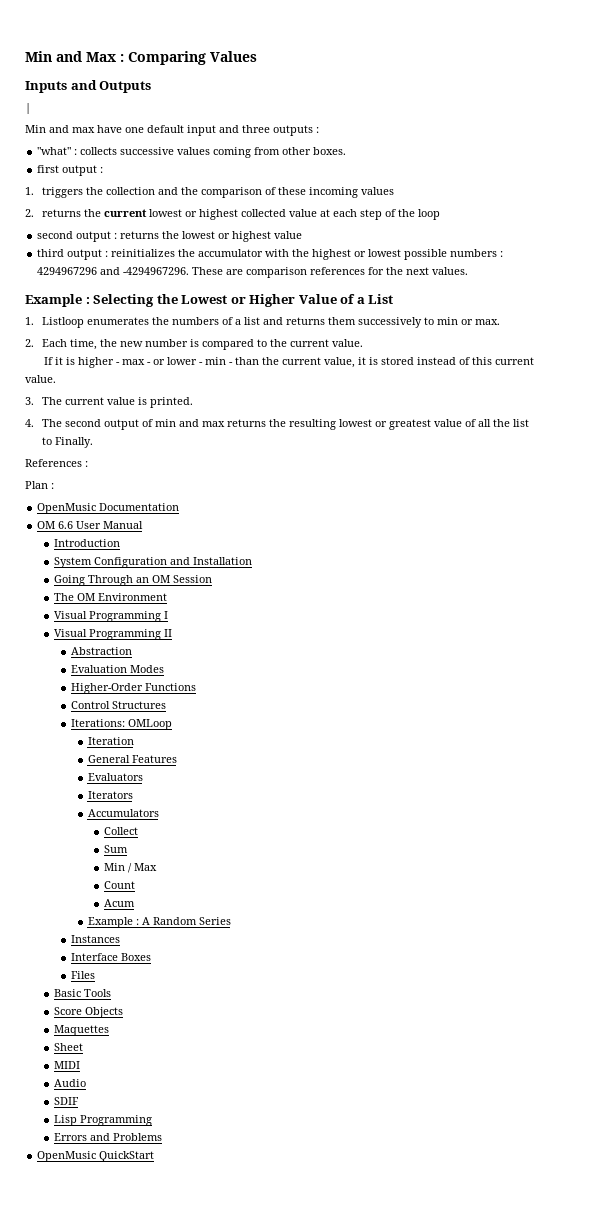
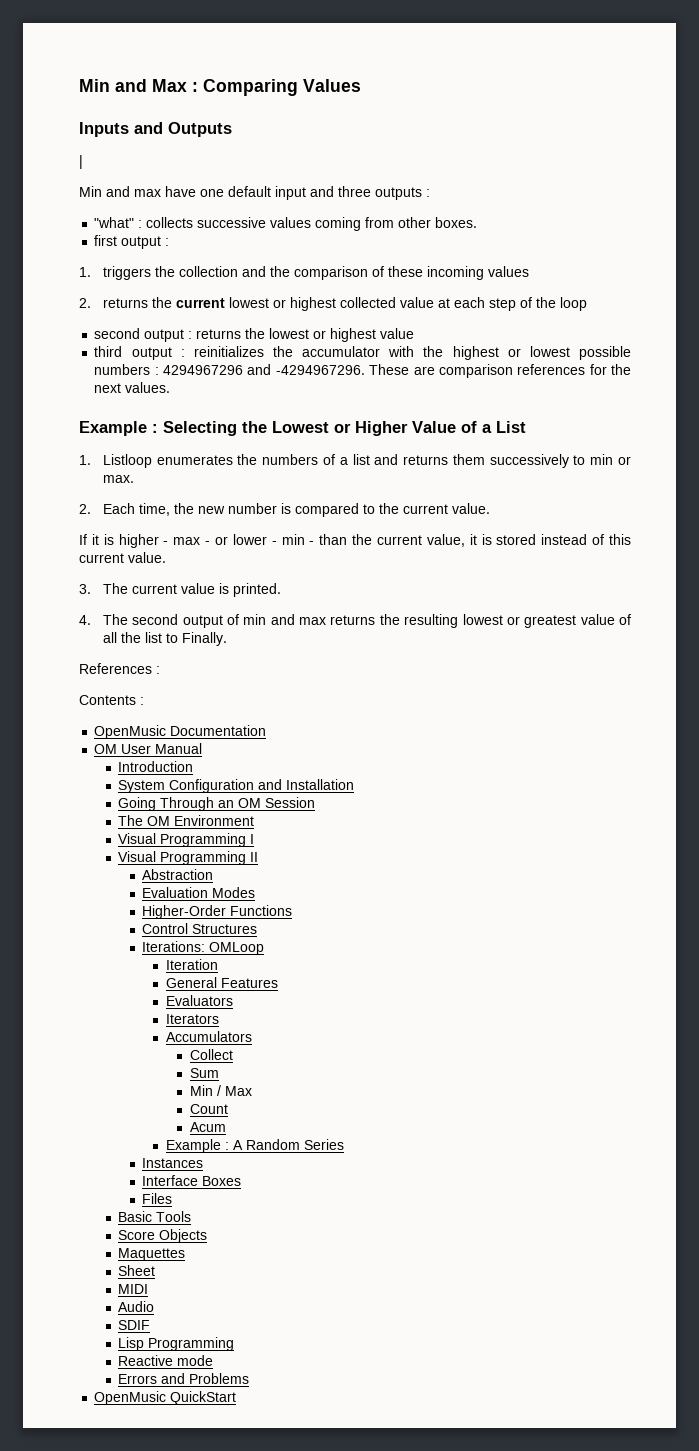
- Plan :
+ Contents :
- OM 6.6 User Manual
+ OM User Manual
+ Reactive mode

